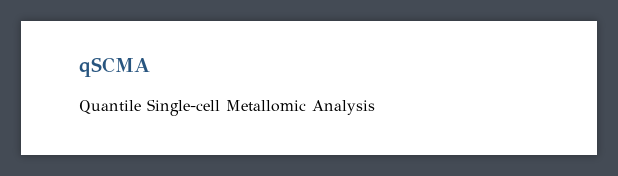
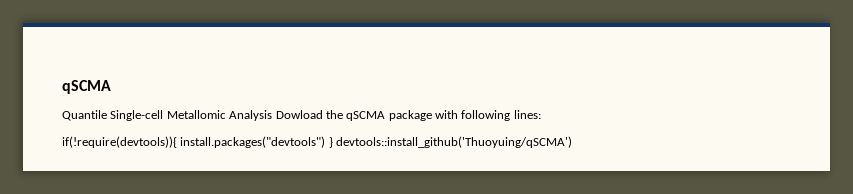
- Quantile Single-cell Metallomic Analysis
+ Quantile Single-cell Metallomic Analysis Dowload the qSCMA package with following lines:
+ if(!require(devtools)){ install.packages("devtools") } devtools::install_github('Thuoyuing/qSCMA')

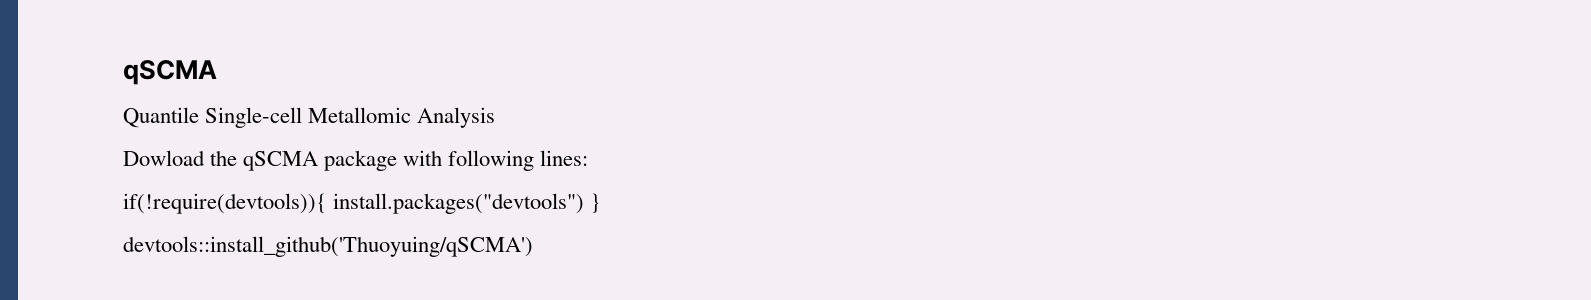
- Quantile Single-cell Metallomic Analysis Dowload the qSCMA package with following lines:
+ Quantile Single-cell Metallomic Analysis
+ Dowload the qSCMA package with following lines:
- if(!require(devtools)){ install.packages("devtools") } devtools::install_github('Thuoyuing/qSCMA')
+ if(!require(devtools)){ install.packages("devtools") }
+ devtools::install_github('Thuoyuing/qSCMA')

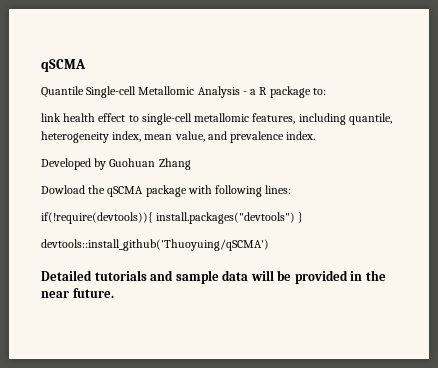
- Quantile Single-cell Metallomic Analysis
+ Quantile Single-cell Metallomic Analysis - a R package to:
+ link health effect to single-cell metallomic features, including quantile, heterogeneity index, mean value, and prevalence index.
+ Developed by Guohuan Zhang
+ Detailed tutorials and sample data will be provided in the near future.

